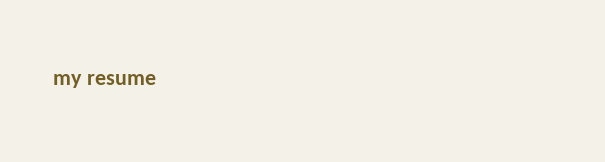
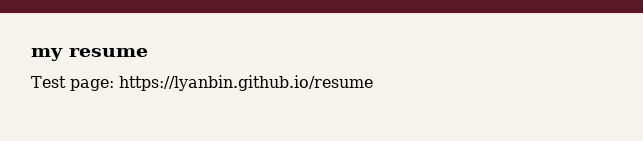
+ Test page: https://lyanbin.github.io/resume

